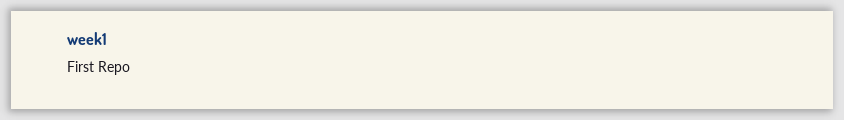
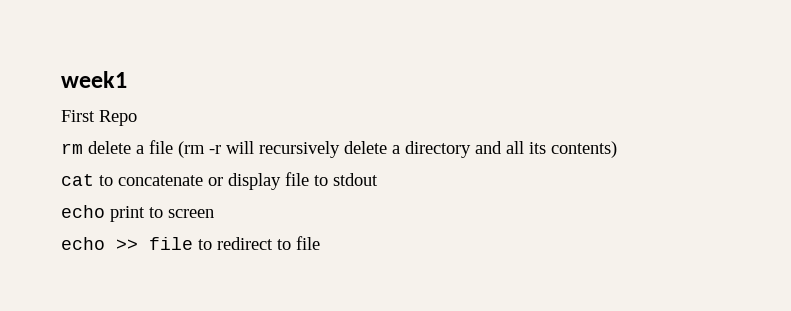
+ rm delete a file (rm -r will recursively delete a directory and all its contents)
+ cat to concatenate or display file to stdout
+ echo print to screen
+ echo >> file to redirect to file

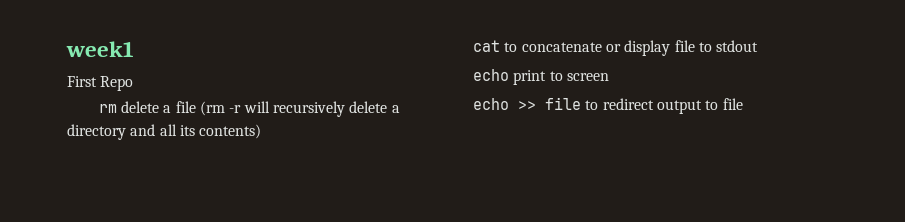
- echo >> file to redirect to file
+ echo >> file to redirect output to file

